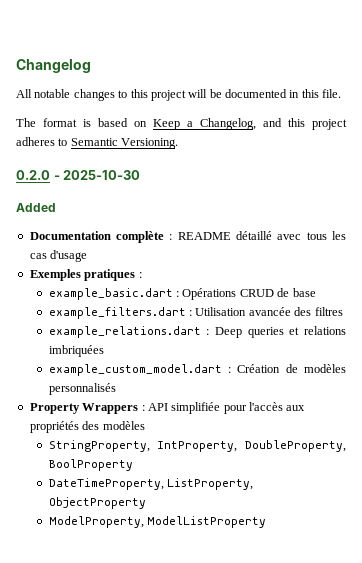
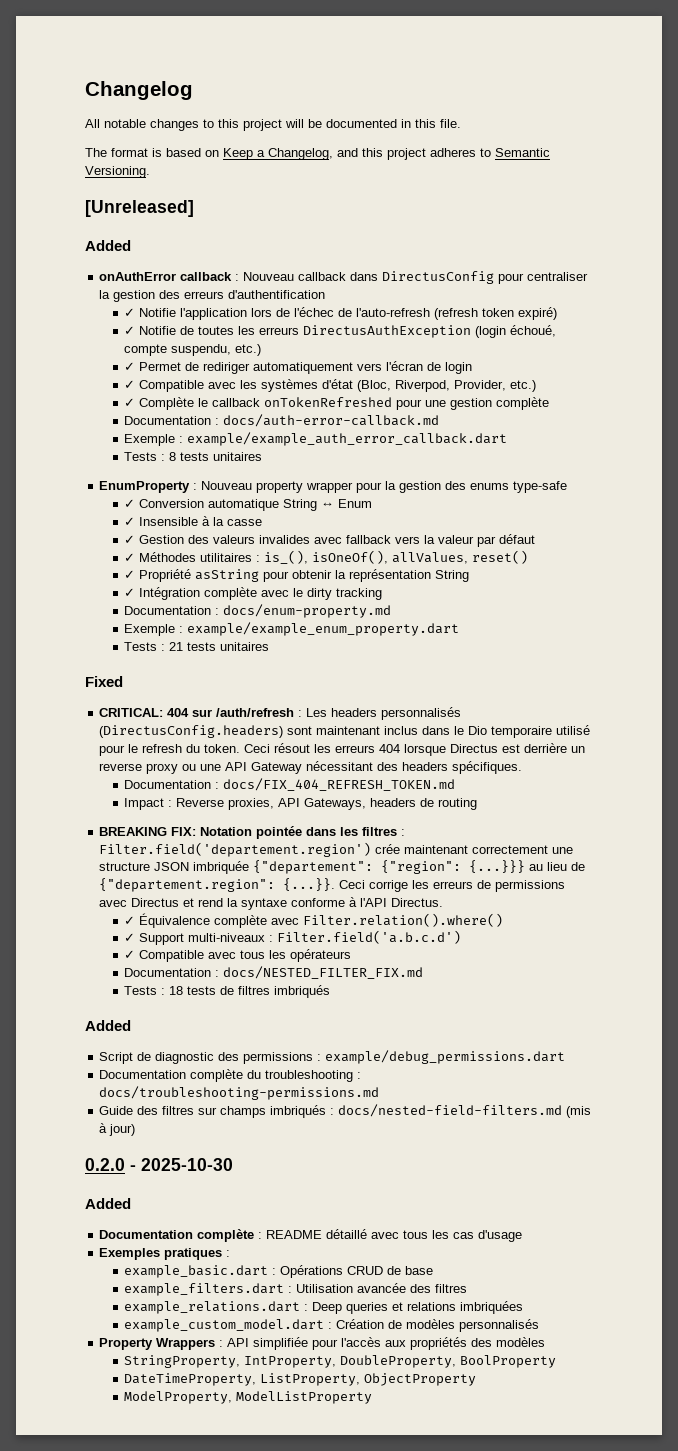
+ [Unreleased]
+ Added
+ onAuthError callback : Nouveau callback dans DirectusConfig pour centraliser la gestion des erreurs d'authentification
+ ✓ Notifie l'application lors de l'échec de l'auto-refresh (refresh token expiré)
+ ✓ Notifie de toutes les erreurs DirectusAuthException (login échoué, compte suspendu, etc.)
+ ✓ Permet de rediriger automatiquement vers l'écran de login
+ ✓ Compatible avec les systèmes d'état (Bloc, Riverpod, Provider, etc.)
+ ✓ Complète le callback onTokenRefreshed pour une gestion complète
+ Documentation : docs/auth-error-callback.md
+ Exemple : example/example_auth_error_callback.dart
+ Tests : 8 tests unitaires
+ EnumProperty : Nouveau property wrapper pour la gestion des enums type-safe
+ ✓ Conversion automatique String ↔ Enum
+ ✓ Insensible à la casse
+ ✓ Gestion des valeurs invalides avec fallback vers la valeur par défaut
+ ✓ Méthodes utilitaires : is_(), isOneOf(), allValues, reset()
+ ✓ Propriété asString pour obtenir la représentation String
+ ✓ Intégration complète avec le dirty tracking
+ Documentation : docs/enum-property.md
+ Exemple : example/example_enum_property.dart
+ Tests : 21 tests unitaires
+ Fixed
+ CRITICAL: 404 sur /auth/refresh : Les headers personnalisés (DirectusConfig.headers) sont maintenant inclus dans le Dio temporaire utilisé pour le refresh du token. Ceci résout les erreurs 404 lorsque Directus est derrière un reverse proxy ou une API Gateway nécessitant des headers spécifiques.
+ Documentation : docs/FIX_404_REFRESH_TOKEN.md
+ Impact : Reverse proxies, API Gateways, headers de routing
+ BREAKING FIX: Notation pointée dans les filtres : Filter.field('departement.region') crée maintenant correctement une structure JSON imbriquée {"departement": {"region": {...}}} au lieu de {"departement.region": {...}}. Ceci corrige les erreurs de permissions avec Directus et rend la syntaxe conforme à l'API Directus.
+ ✓ Équivalence complète avec Filter.relation().where()
+ ✓ Support multi-niveaux : Filter.field('a.b.c.d')
+ ✓ Compatible avec tous les opérateurs
+ Documentation : docs/NESTED_FILTER_FIX.md
+ Tests : 18 tests de filtres imbriqués
+ Added
+ Script de diagnostic des permissions : example/debug_permissions.dart
+ Documentation complète du troubleshooting : docs/troubleshooting-permissions.md
+ Guide des filtres sur champs imbriqués : docs/nested-field-filters.md (mis à jour)

